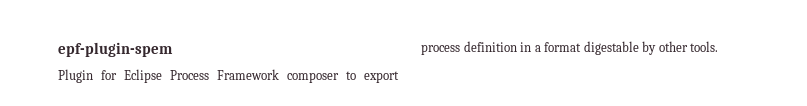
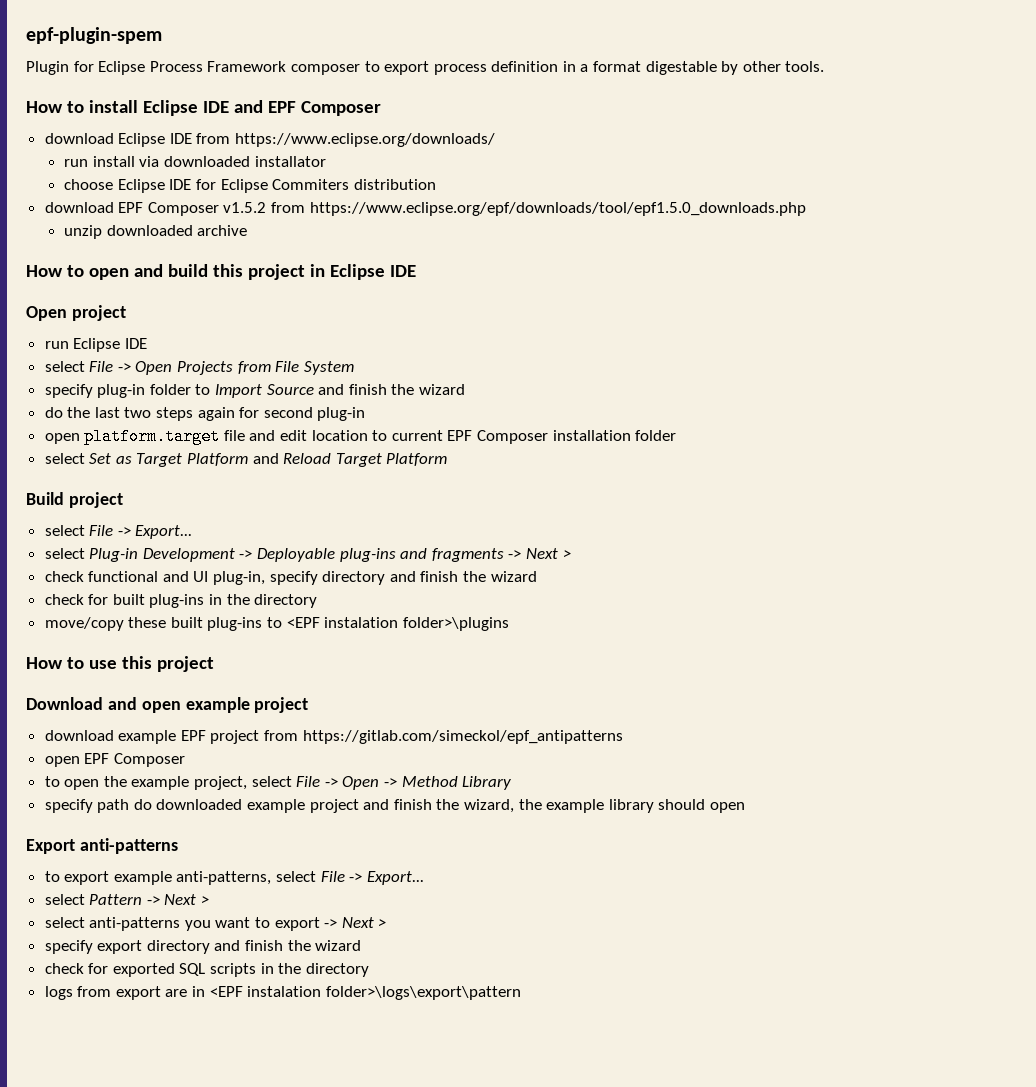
+ How to install Eclipse IDE and EPF Composer
+ download Eclipse IDE from https://www.eclipse.org/downloads/
+ run install via downloaded installator
+ choose Eclipse IDE for Eclipse Commiters distribution
+ download EPF Composer v1.5.2 from https://www.eclipse.org/epf/downloads/tool/epf1.5.0_downloads.php
+ unzip downloaded archive
+ How to open and build this project in Eclipse IDE
+ Open project
+ run Eclipse IDE
+ select File -> Open Projects from File System
+ specify plug-in folder to Import Source and finish the wizard
+ do the last two steps again for second plug-in
+ open platform.target file and edit location to current EPF Composer installation folder
+ select Set as Target Platform and Reload Target Platform
+ Build project
+ select File -> Export...
+ select Plug-in Development -> Deployable plug-ins and fragments -> Next >
+ check functional and UI plug-in, specify directory and finish the wizard
+ check for built plug-ins in the directory
+ move/copy these built plug-ins to <EPF instalation folder>\plugins
+ How to use this project
+ Download and open example project
+ download example EPF project from https://gitlab.com/simeckol/epf_antipatterns
+ open EPF Composer
+ to open the example project, select File -> Open -> Method Library
+ specify path do downloaded example project and finish the wizard, the example library should open
+ Export anti-patterns
+ to export example anti-patterns, select File -> Export...
+ select Pattern -> Next >
+ select anti-patterns you want to export -> Next >
+ specify export directory and finish the wizard
+ check for exported SQL scripts in the directory
+ logs from export are in <EPF instalation folder>\logs\export\pattern

